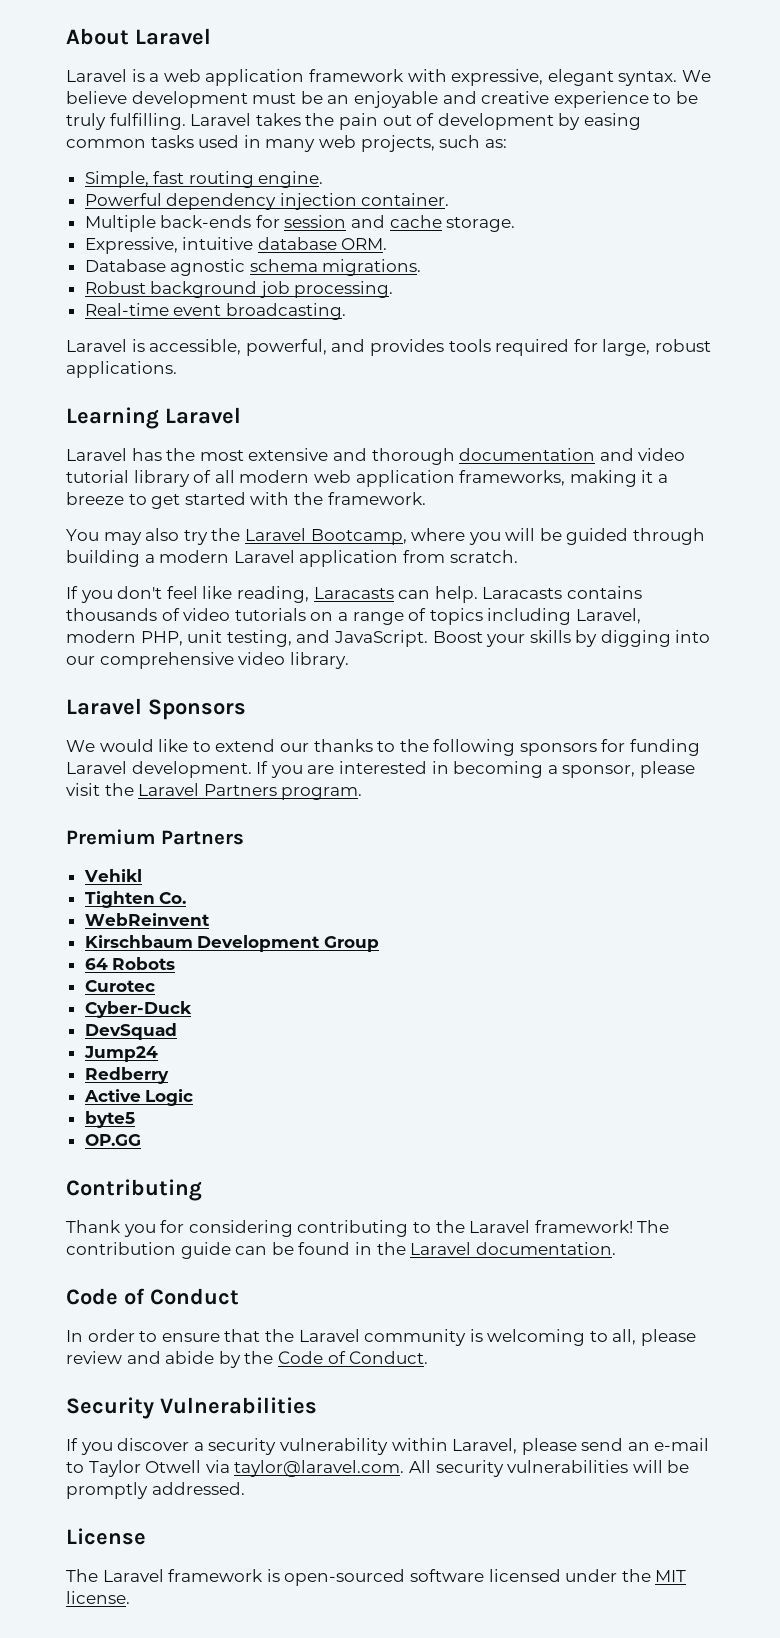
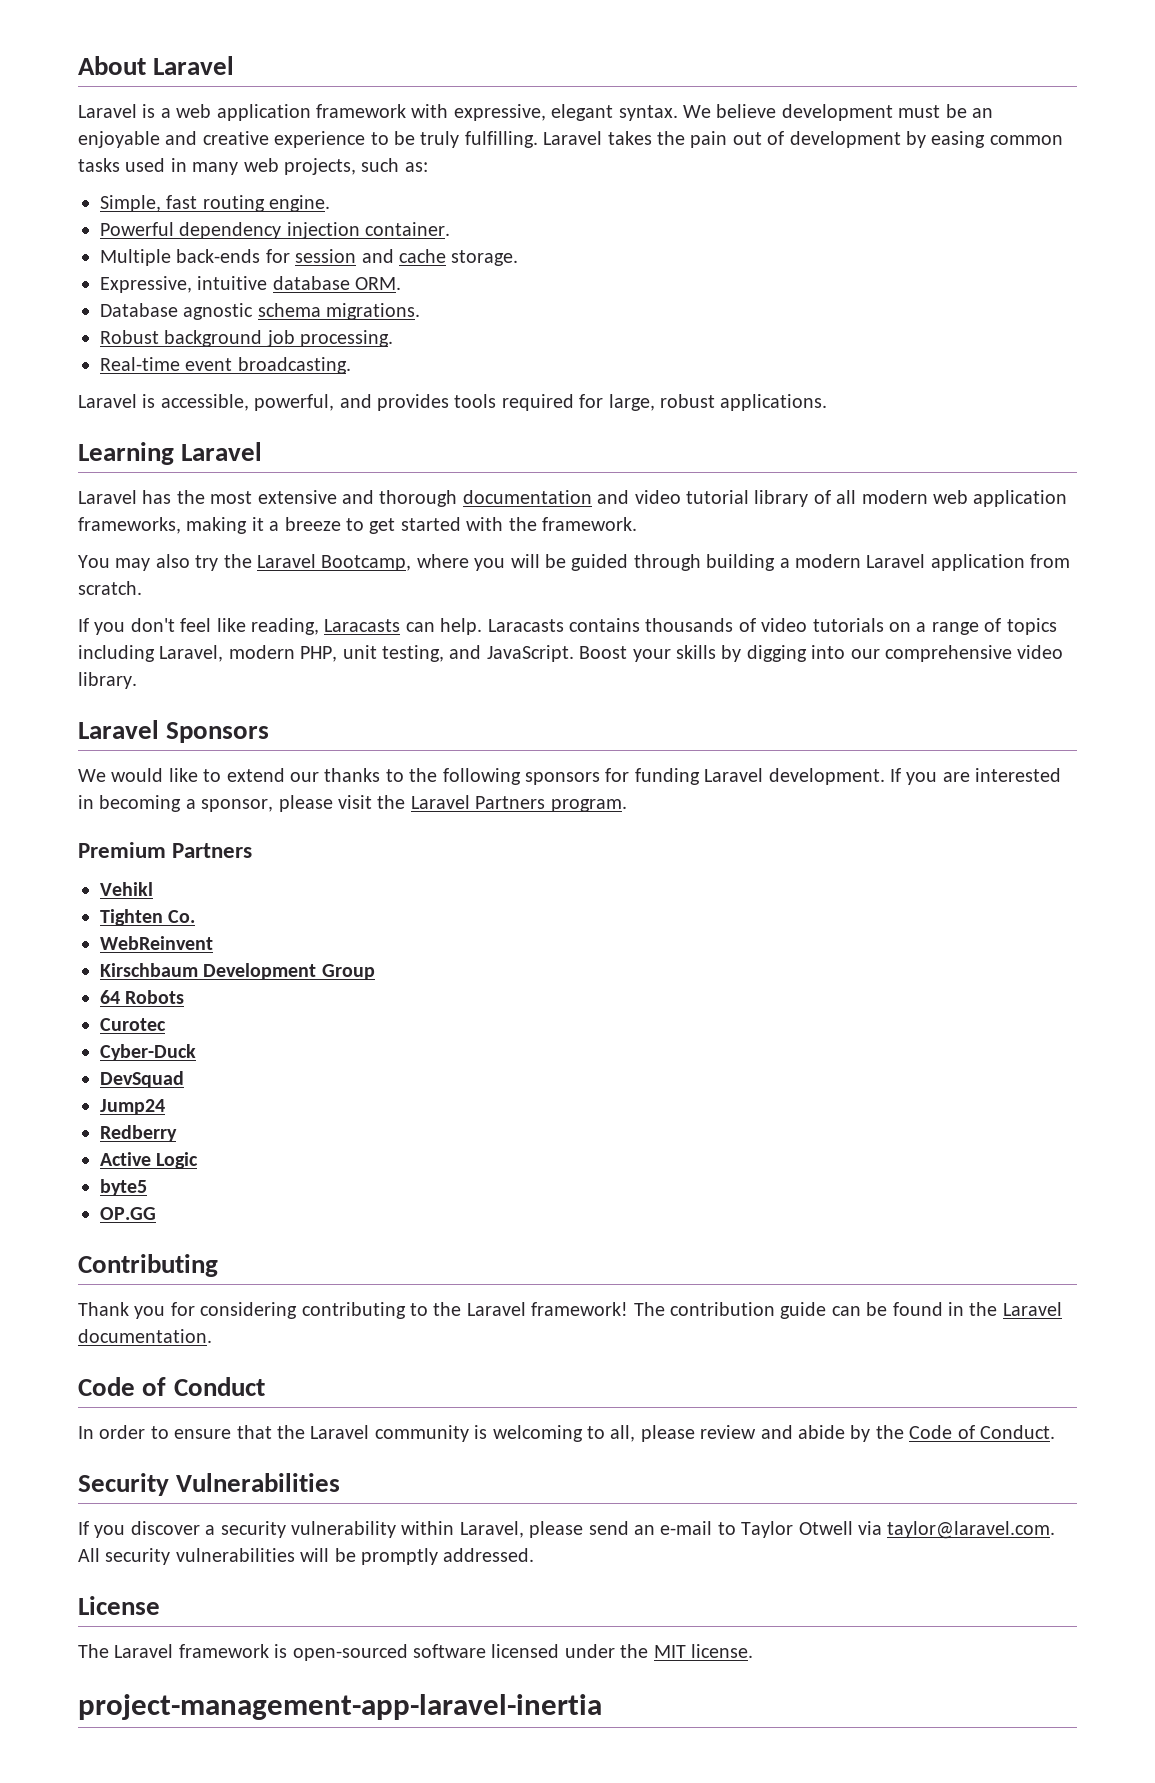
+ project-management-app-laravel-inertia

